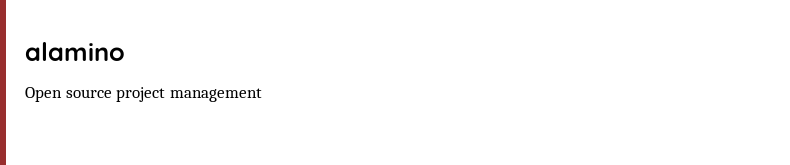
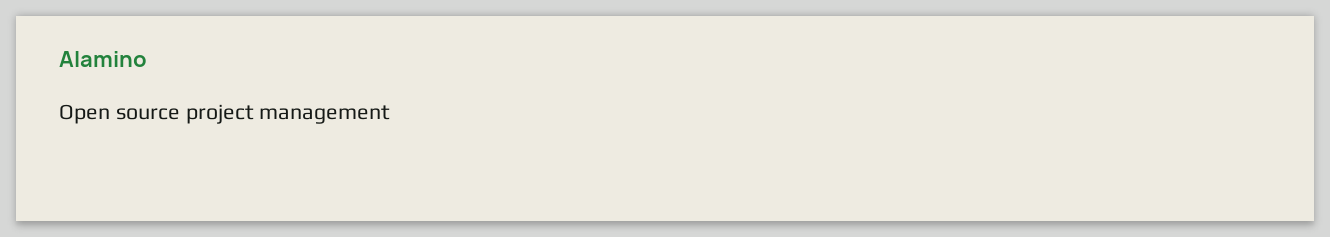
- alamino
+ Alamino

